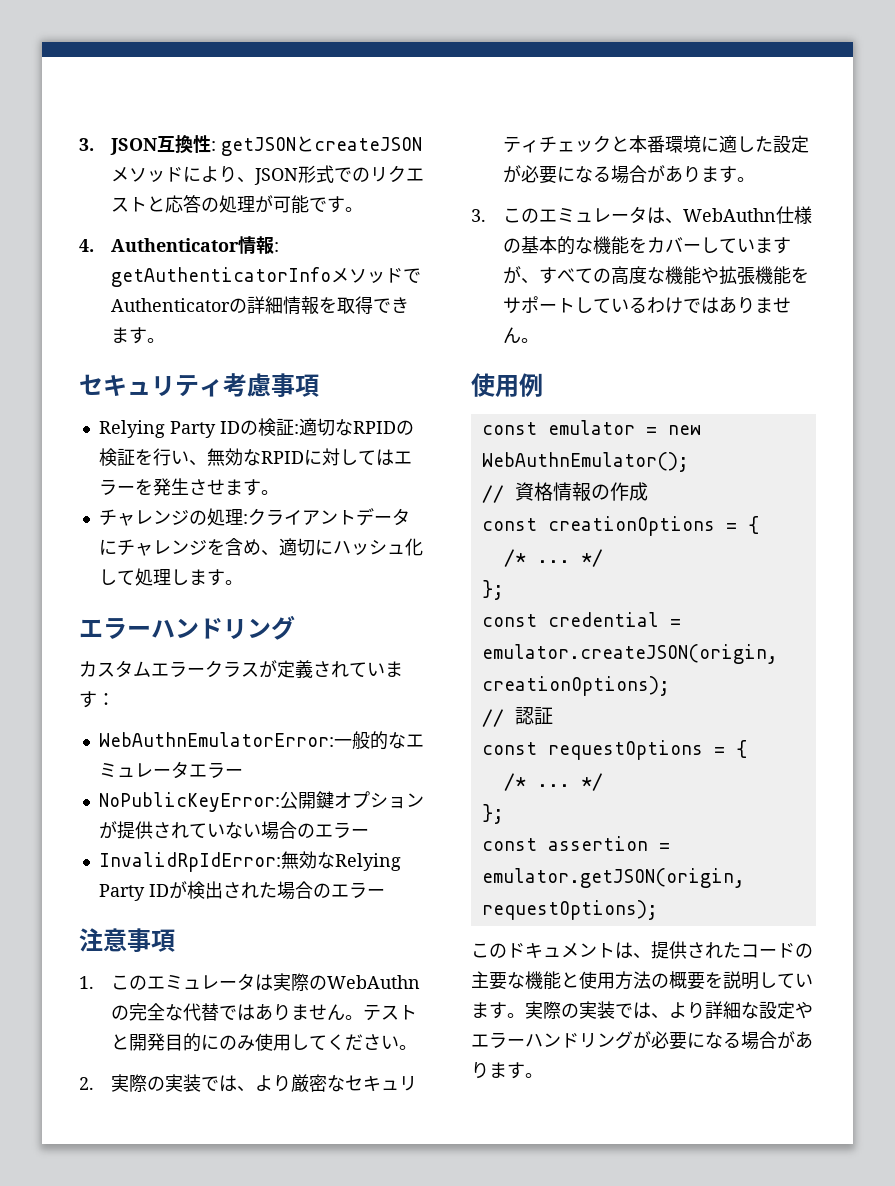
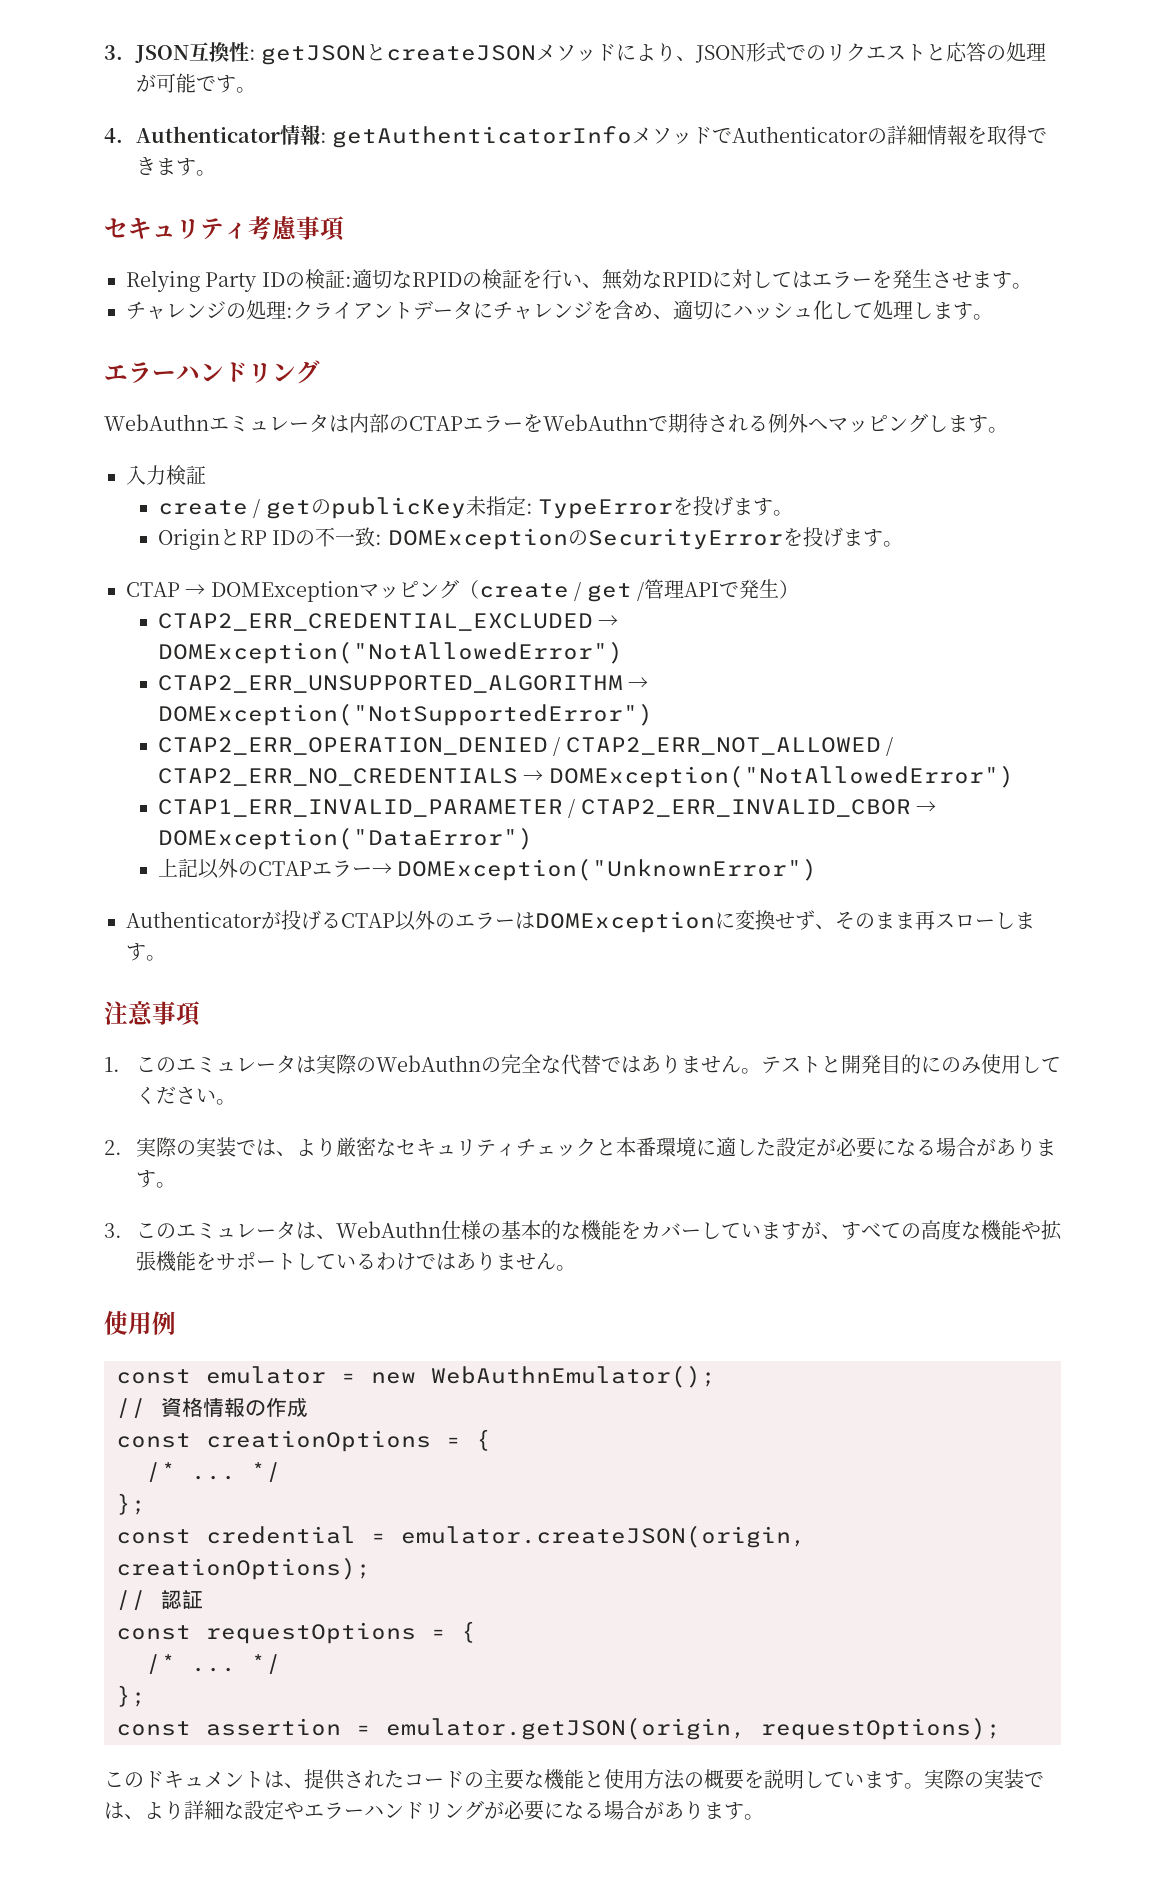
- カスタムエラークラスが定義されています：
- WebAuthnEmulatorError:一般的なエミュレータエラー
- NoPublicKeyError:公開鍵オプションが提供されていない場合のエラー
- InvalidRpIdError:無効なRelying Party IDが検出された場合のエラー
+ WebAuthnエミュレータは内部のCTAPエラーをWebAuthnで期待される例外へマッピングします。
+ 入力検証
+ create / getのpublicKey未指定: TypeErrorを投げます。
+ OriginとRP IDの不一致: DOMExceptionのSecurityErrorを投げます。
+ CTAP → DOMExceptionマッピング（create / get /管理APIで発生）
+ CTAP2_ERR_CREDENTIAL_EXCLUDED → DOMException("NotAllowedError")
+ CTAP2_ERR_UNSUPPORTED_ALGORITHM → DOMException("NotSupportedError")
+ CTAP2_ERR_OPERATION_DENIED / CTAP2_ERR_NOT_ALLOWED / CTAP2_ERR_NO_CREDENTIALS → DOMException("NotAllowedError")
+ CTAP1_ERR_INVALID_PARAMETER / CTAP2_ERR_INVALID_CBOR → DOMException("DataError")
+ 上記以外のCTAPエラー→ DOMException("UnknownError")
+ Authenticatorが投げるCTAP以外のエラーはDOMExceptionに変換せず、そのまま再スローします。

